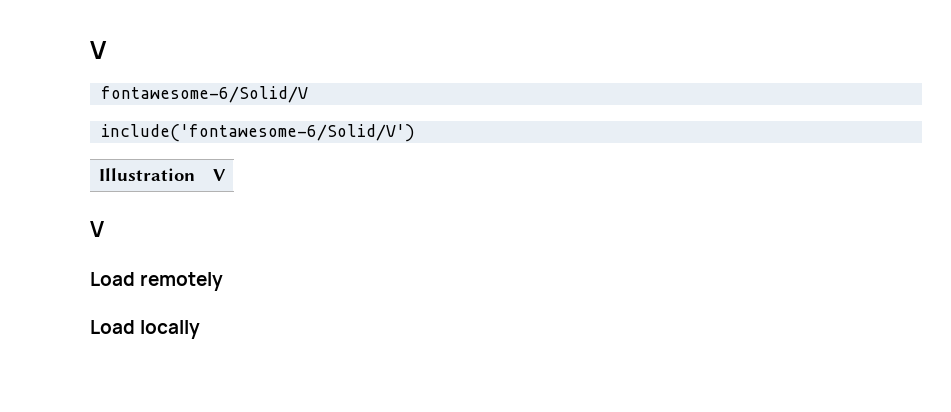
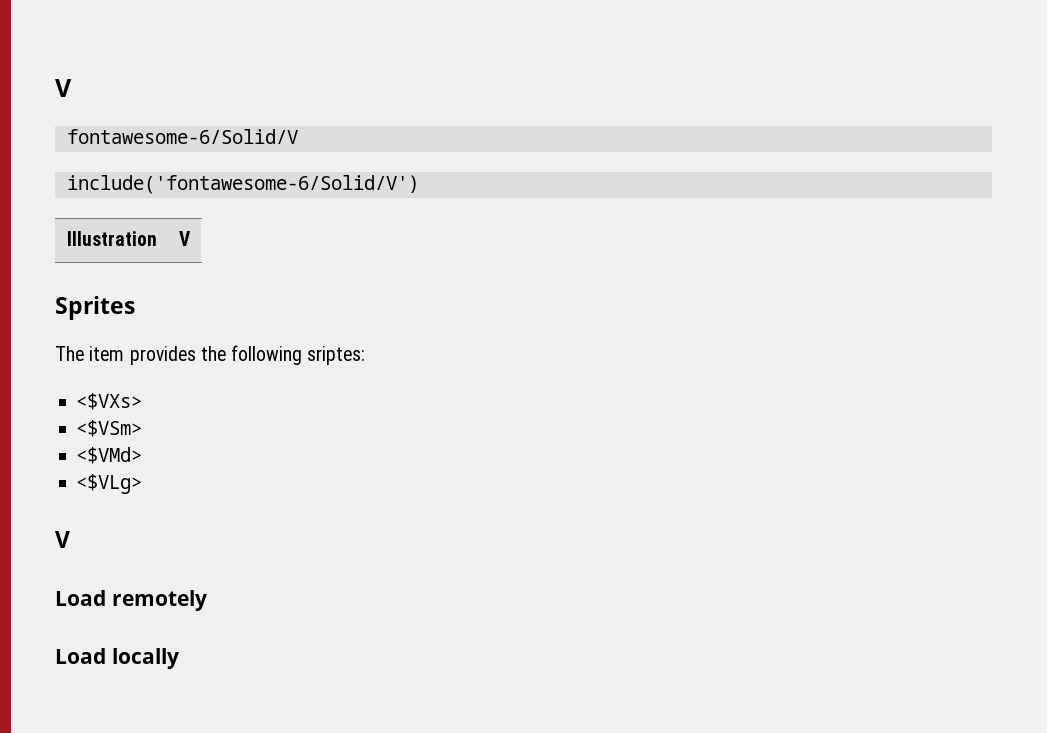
+ Sprites
+ The item provides the following sriptes:
+ <$VXs>
+ <$VSm>
+ <$VMd>
+ <$VLg>

